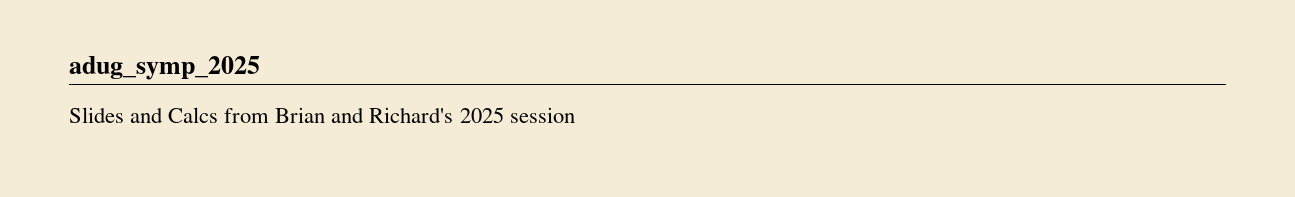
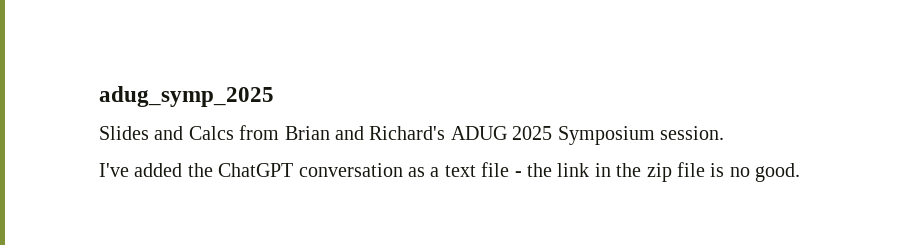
- Slides and Calcs from Brian and Richard's 2025 session
+ Slides and Calcs from Brian and Richard's ADUG 2025 Symposium session.
+ I've added the ChatGPT conversation as a text file - the link in the zip file is no good.

